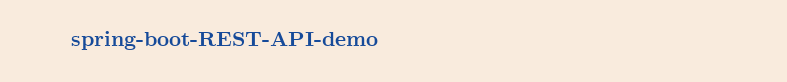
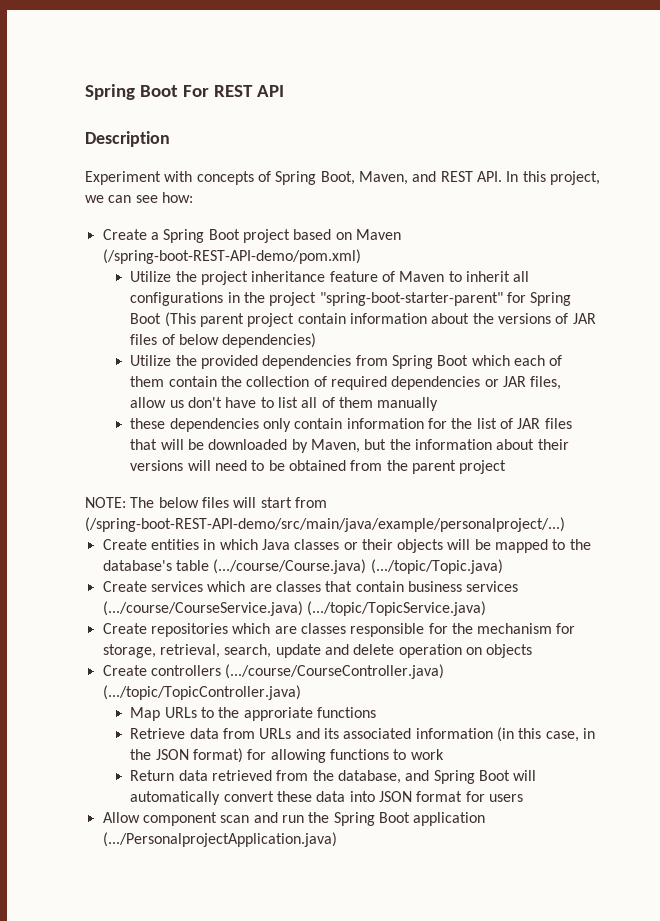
- spring-boot-REST-API-demo
+ Spring Boot For REST API
+ Description
+ Experiment with concepts of Spring Boot, Maven, and REST API. In this project, we can see how:
+ Create a Spring Boot project based on Maven (/spring-boot-REST-API-demo/pom.xml)
+ Utilize the project inheritance feature of Maven to inherit all configurations in the project "spring-boot-starter-parent" for Spring Boot (This parent project contain information about the versions of JAR files of below dependencies)
+ Utilize the provided dependencies from Spring Boot which each of them contain the collection of required dependencies or JAR files, allow us don't have to list all of them manually
+ these dependencies only contain information for the list of JAR files that will be downloaded by Maven, but the information about their versions will need to be obtained from the parent project
+ NOTE: The below files will start from (/spring-boot-REST-API-demo/src/main/java/example/personalproject/...)
+ Create entities in which Java classes or their objects will be mapped to the database's table (.../course/Course.java) (.../topic/Topic.java)
+ Create services which are classes that contain business services (.../course/CourseService.java) (.../topic/TopicService.java)
+ Create repositories which are classes responsible for the mechanism for storage, retrieval, search, update and delete operation on objects
+ Create controllers (.../course/CourseController.java) (.../topic/TopicController.java)
+ Map URLs to the approriate functions
+ Retrieve data from URLs and its associated information (in this case, in the JSON format) for allowing functions to work
+ Return data retrieved from the database, and Spring Boot will automatically convert these data into JSON format for users
+ Allow component scan and run the Spring Boot application (.../PersonalprojectApplication.java)

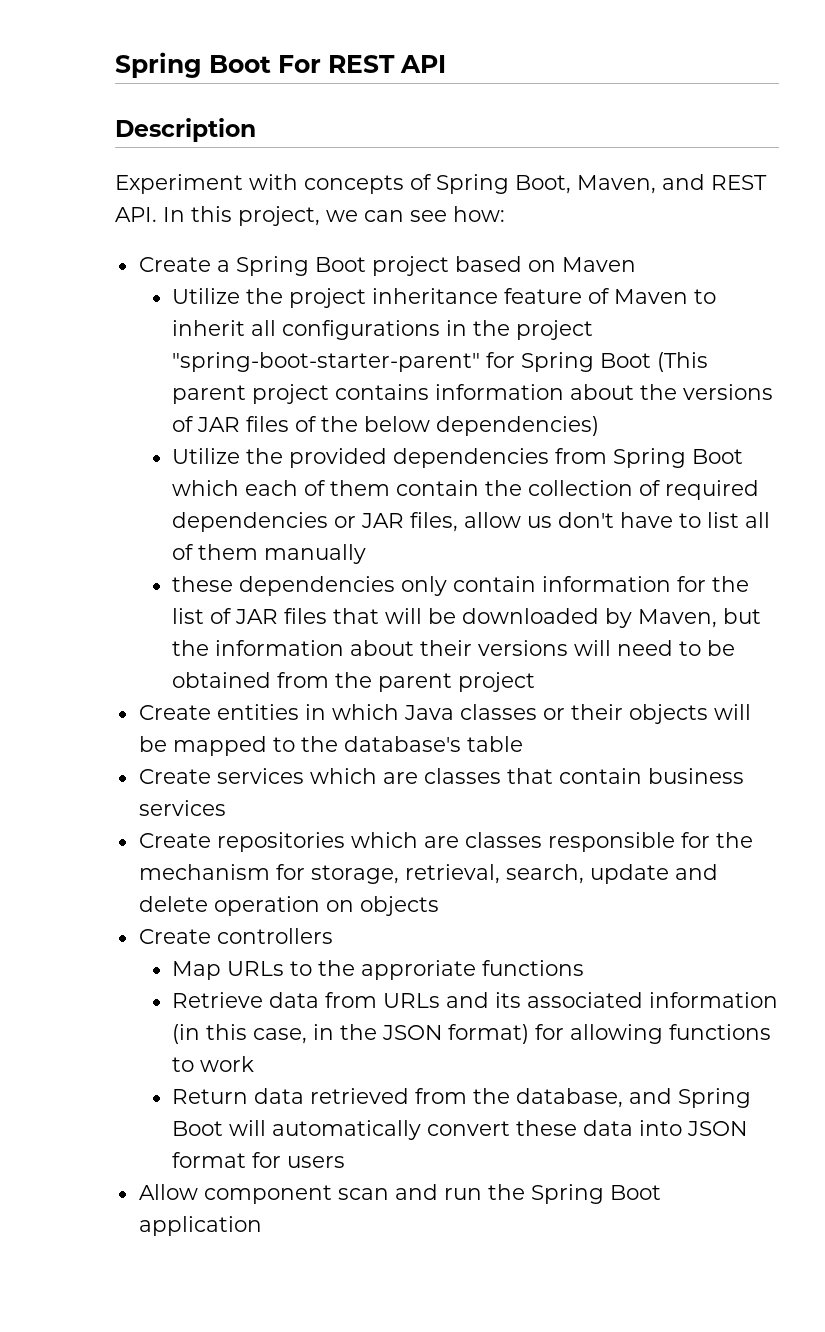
- Create a Spring Boot project based on Maven (/spring-boot-REST-API-demo/pom.xml)
+ Create a Spring Boot project based on Maven
- Utilize the project inheritance feature of Maven to inherit all configurations in the project "spring-boot-starter-parent" for Spring Boot (This parent project contain information about the versions of JAR files of below dependencies)
+ Utilize the project inheritance feature of Maven to inherit all configurations in the project "spring-boot-starter-parent" for Spring Boot (This parent project contains information about the versions of JAR files of the below dependencies)
- NOTE: The below files will start from (/spring-boot-REST-API-demo/src/main/java/example/personalproject/...)
- Create entities in which Java classes or their objects will be mapped to the database's table (.../course/Course.java) (.../topic/Topic.java)
+ Create entities in which Java classes or their objects will be mapped to the database's table
- Create services which are classes that contain business services (.../course/CourseService.java) (.../topic/TopicService.java)
+ Create services which are classes that contain business services
- Create controllers (.../course/CourseController.java) (.../topic/TopicController.java)
+ Create controllers
- Allow component scan and run the Spring Boot application (.../PersonalprojectApplication.java)
+ Allow component scan and run the Spring Boot application

